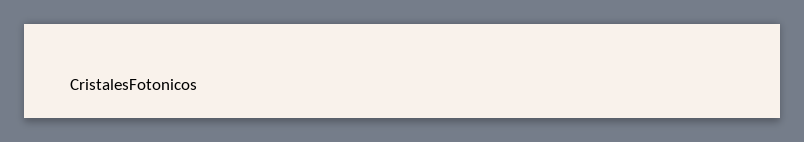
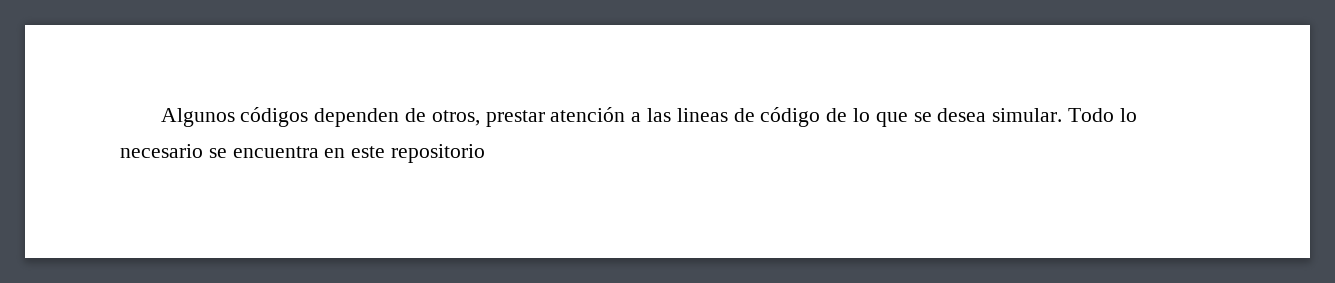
- CristalesFotonicos
+ Algunos códigos dependen de otros, prestar atención a las lineas de código de lo que se desea simular. Todo lo necesario se encuentra en este repositorio

